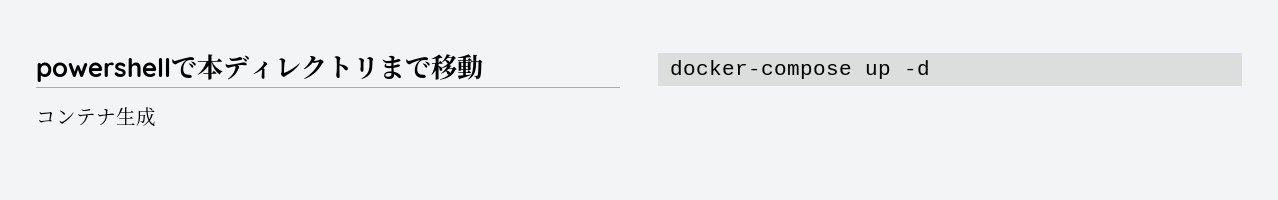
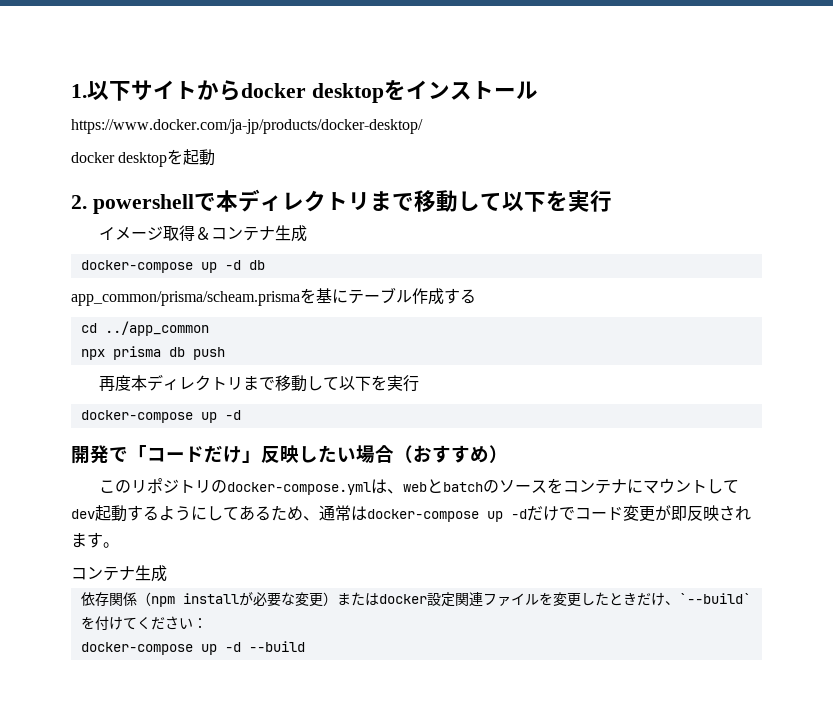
- powershellで本ディレクトリまで移動
- コンテナ生成
+ 1.以下サイトからdocker desktopをインストール
+ https://www.docker.com/ja-jp/products/docker-desktop/
+ docker desktopを起動
+ 2. powershellで本ディレクトリまで移動して以下を実行
+ イメージ取得＆コンテナ生成
+ docker-compose up -d db
+ app_common/prisma/scheam.prismaを基にテーブル作成する
+ cd ../app_common
+ npx prisma db push
+ 再度本ディレクトリまで移動して以下を実行
  docker-compose up -d
+ 開発で「コードだけ」反映したい場合（おすすめ）
+ このリポジトリのdocker-compose.ymlは、webとbatchのソースをコンテナにマウントしてdev起動するようにしてあるため、通常はdocker-compose up -dだけでコード変更が即反映されます。
+ コンテナ生成
+ 依存関係（npm installが必要な変更）またはdocker設定関連ファイルを変更したときだけ、`--build`を付けてください：
+ docker-compose up -d --build

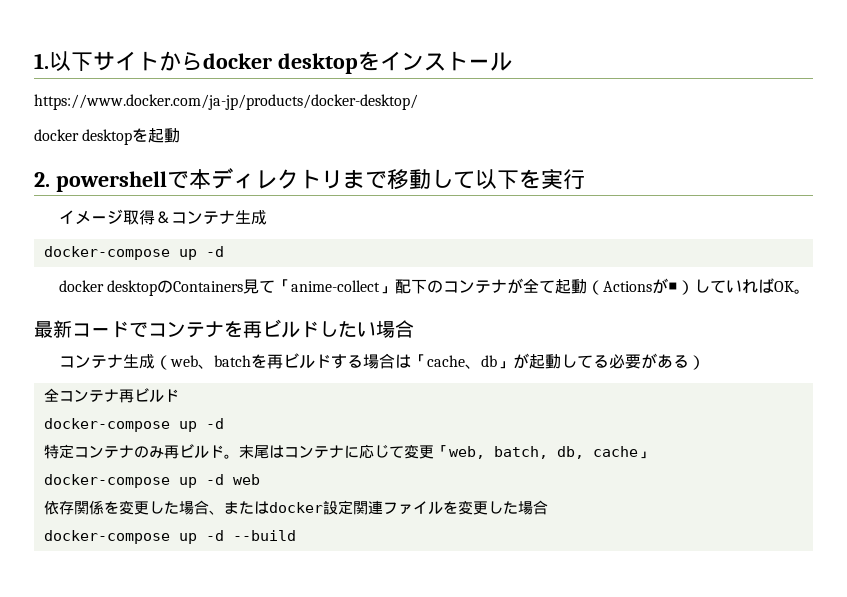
  イメージ取得＆コンテナ生成
- docker-compose up -d db
- app_common/prisma/scheam.prismaを基にテーブル作成する
- cd ../app_common
- npx prisma db push
- 再度本ディレクトリまで移動して以下を実行
  docker-compose up -d
- 開発で「コードだけ」反映したい場合（おすすめ）
- このリポジトリのdocker-compose.ymlは、webとbatchのソースをコンテナにマウントしてdev起動するようにしてあるため、通常はdocker-compose up -dだけでコード変更が即反映されます。
- コンテナ生成
- 依存関係（npm installが必要な変更）またはdocker設定関連ファイルを変更したときだけ、`--build`を付けてください：
+ docker desktopのContainers見て「anime-collect」配下のコンテナが全て起動（Actionsが■）していればOK。
+ 最新コードでコンテナを再ビルドしたい場合
+ コンテナ生成（web、batchを再ビルドする場合は「cache、db」が起動してる必要がある）
+ 全コンテナ再ビルド
+ docker-compose up -d
+ 特定コンテナのみ再ビルド。末尾はコンテナに応じて変更「web, batch, db, cache」
+ docker-compose up -d web
+ 依存関係を変更した場合、またはdocker設定関連ファイルを変更した場合

